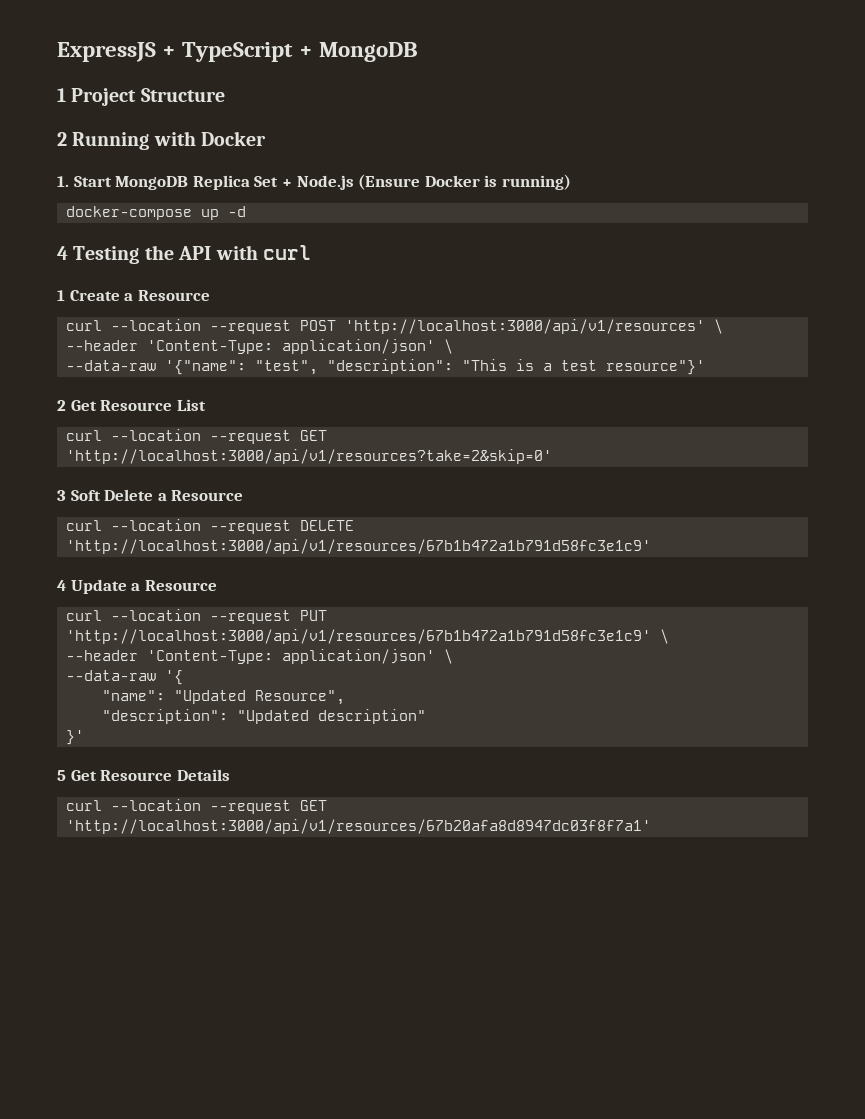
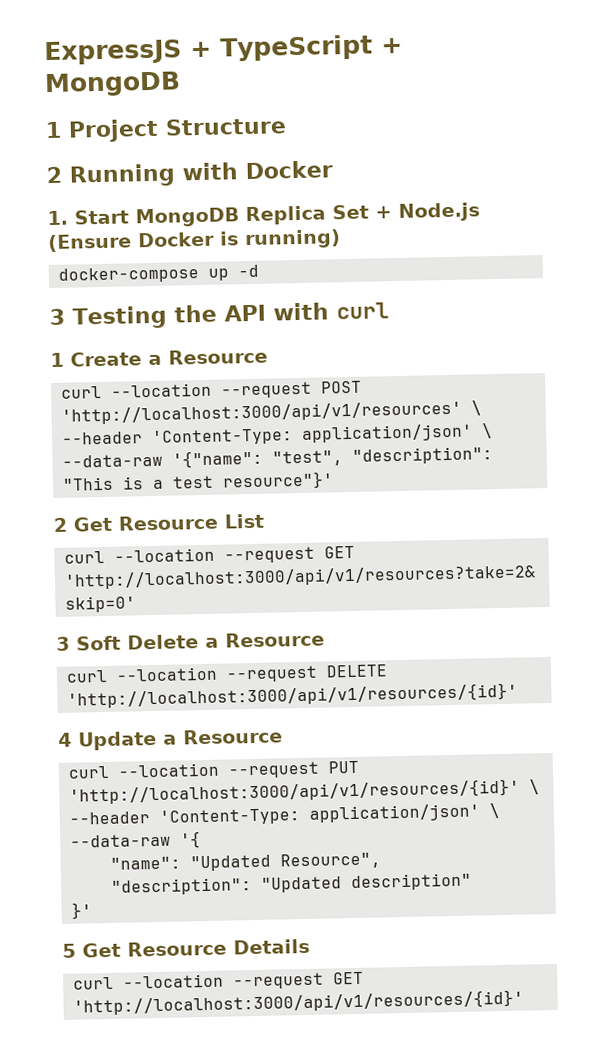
- 4 Testing the API with curl
+ 3 Testing the API with curl
- curl --location --request DELETE 'http://localhost:3000/api/v1/resources/67b1b472a1b791d58fc3e1c9'
+ curl --location --request DELETE 'http://localhost:3000/api/v1/resources/{id}'
- curl --location --request PUT 'http://localhost:3000/api/v1/resources/67b1b472a1b791d58fc3e1c9' \
+ curl --location --request PUT 'http://localhost:3000/api/v1/resources/{id}' \
- curl --location --request GET 'http://localhost:3000/api/v1/resources/67b20afa8d8947dc03f8f7a1'
+ curl --location --request GET 'http://localhost:3000/api/v1/resources/{id}'

